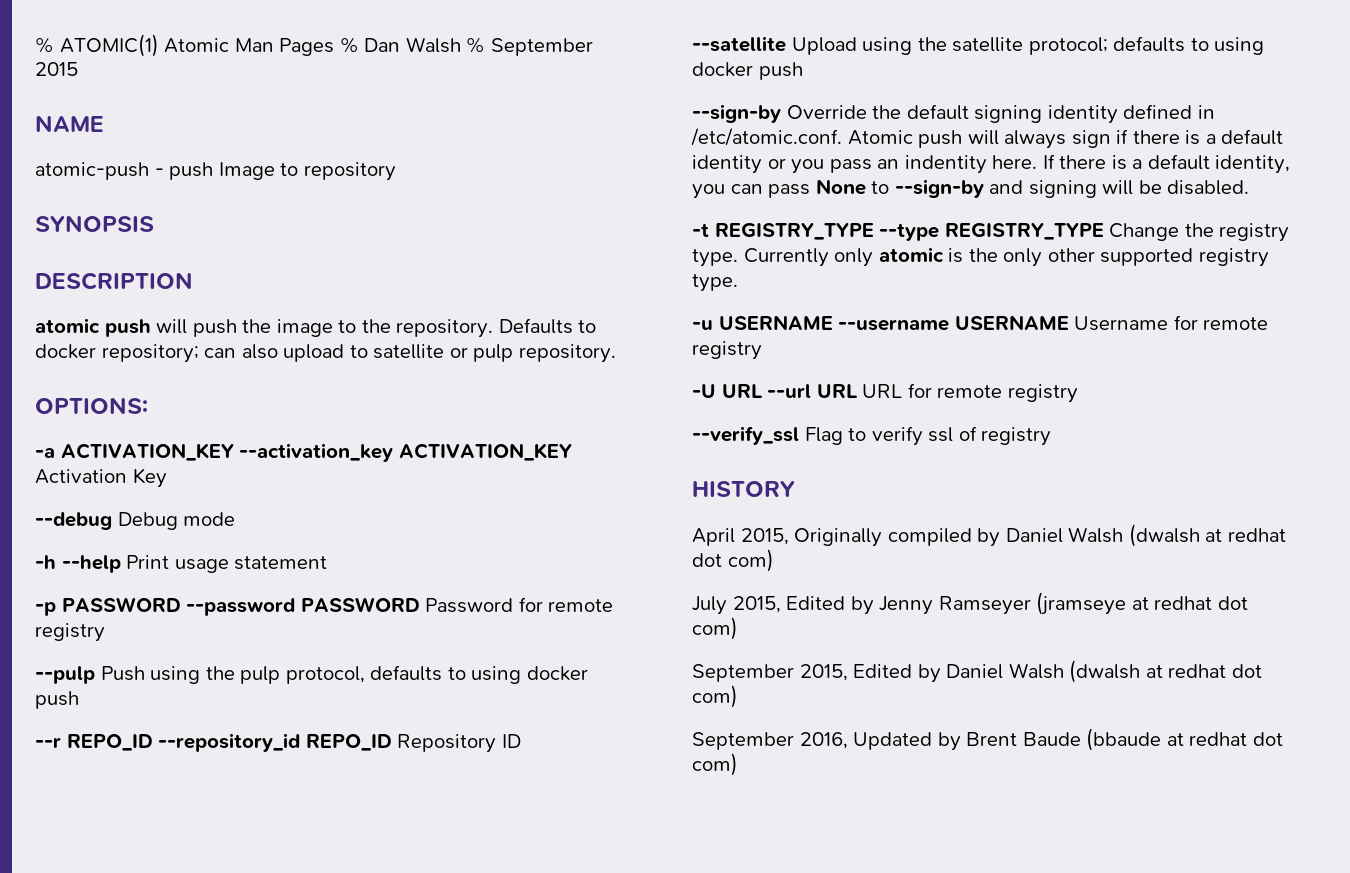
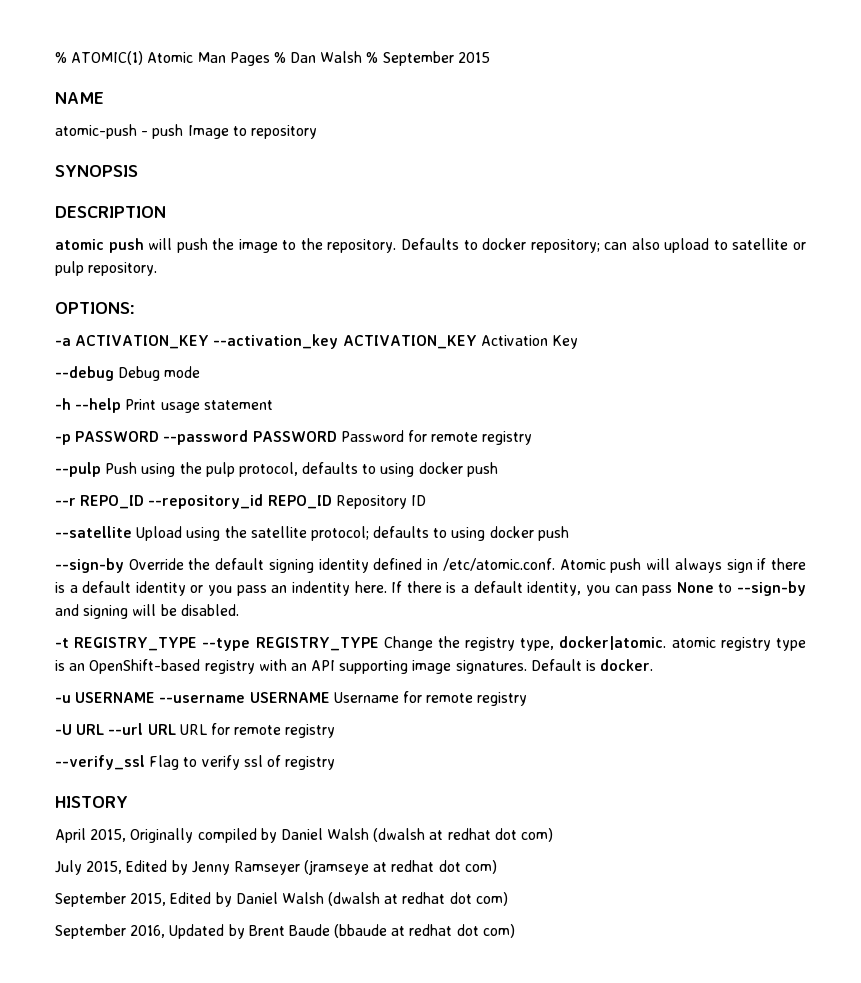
- -t REGISTRY_TYPE --type REGISTRY_TYPE Change the registry type. Currently only atomic is the only other supported registry type.
+ -t REGISTRY_TYPE --type REGISTRY_TYPE Change the registry type, docker|atomic. atomic registry type is an OpenShift-based registry with an API supporting image signatures. Default is docker.

